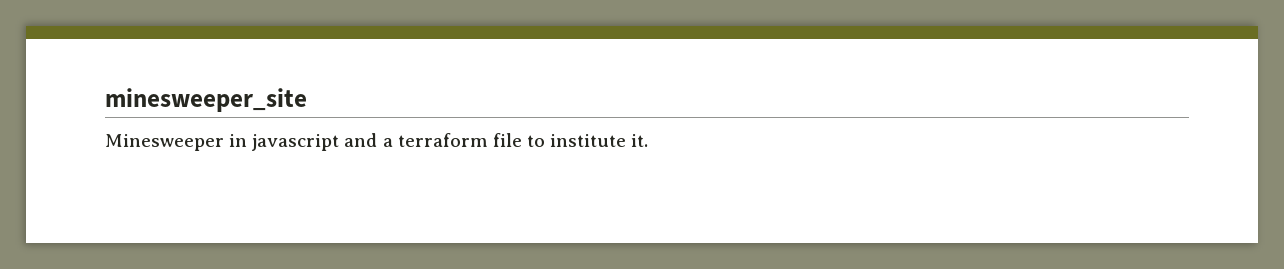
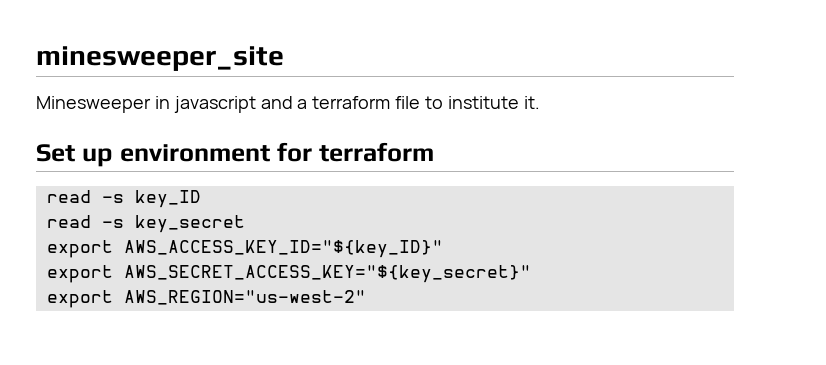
+ Set up environment for terraform
+ read -s key_ID
+ read -s key_secret
+ export AWS_ACCESS_KEY_ID="${key_ID}"
+ export AWS_SECRET_ACCESS_KEY="${key_secret}"
+ export AWS_REGION="us-west-2"

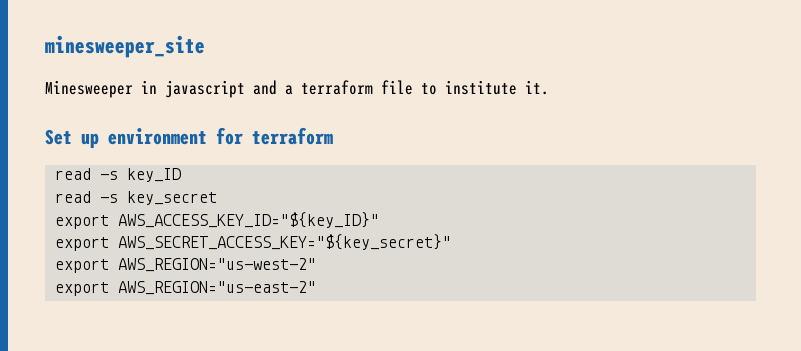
+ export AWS_REGION="us-east-2"

